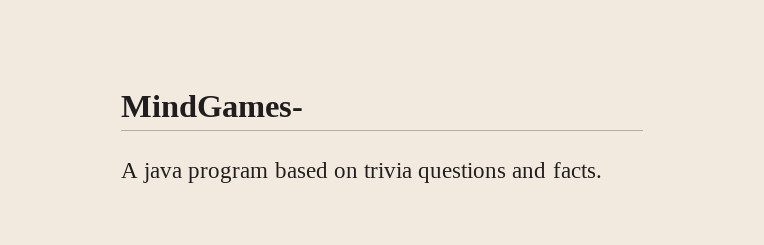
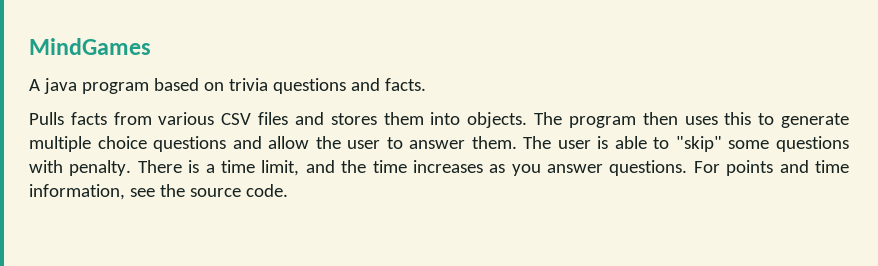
- MindGames-
+ MindGames
+ Pulls facts from various CSV files and stores them into objects. The program then uses this to generate multiple choice questions and allow the user to answer them. The user is able to "skip" some questions with penalty. There is a time limit, and the time increases as you answer questions. For points and time information, see the source code.

